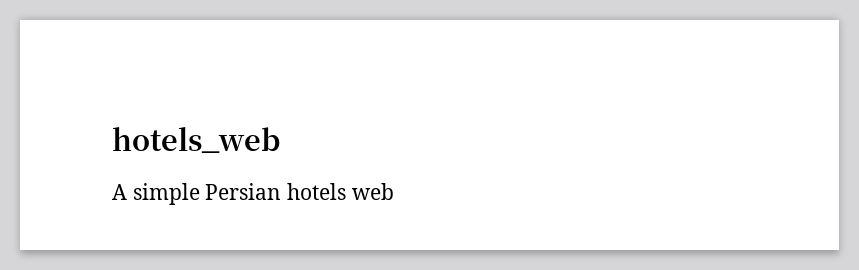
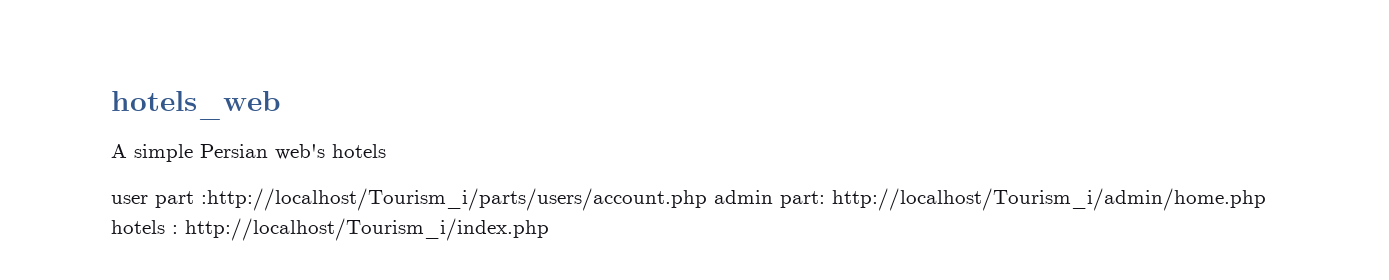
- A simple Persian hotels web
+ A simple Persian web's hotels
+ user part :http://localhost/Tourism_i/parts/users/account.php admin part: http://localhost/Tourism_i/admin/home.php hotels : http://localhost/Tourism_i/index.php

